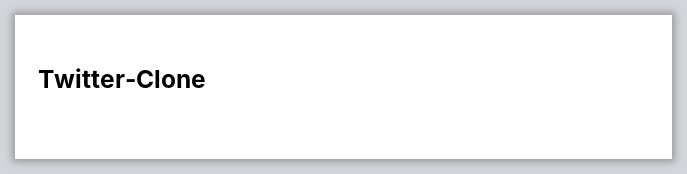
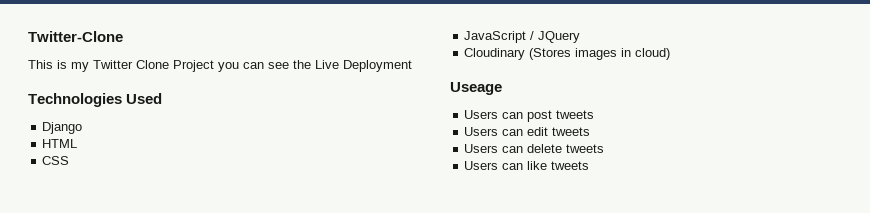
+ This is my Twitter Clone Project you can see the Live Deployment
+ Technologies Used
+ Django
+ HTML
+ CSS
+ JavaScript / JQuery
+ Cloudinary (Stores images in cloud)
+ Useage
+ Users can post tweets
+ Users can edit tweets
+ Users can delete tweets
+ Users can like tweets

